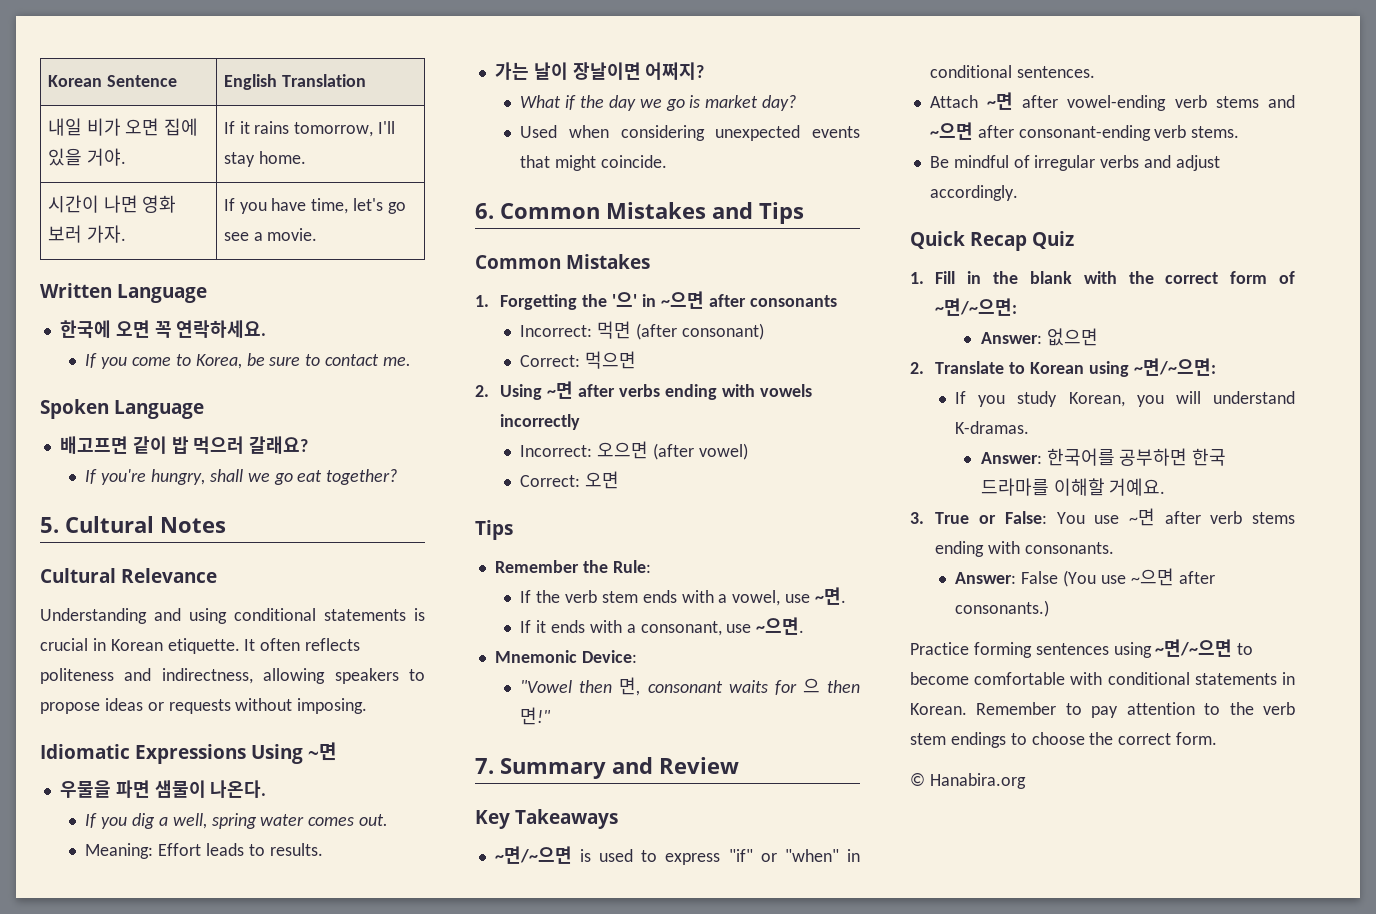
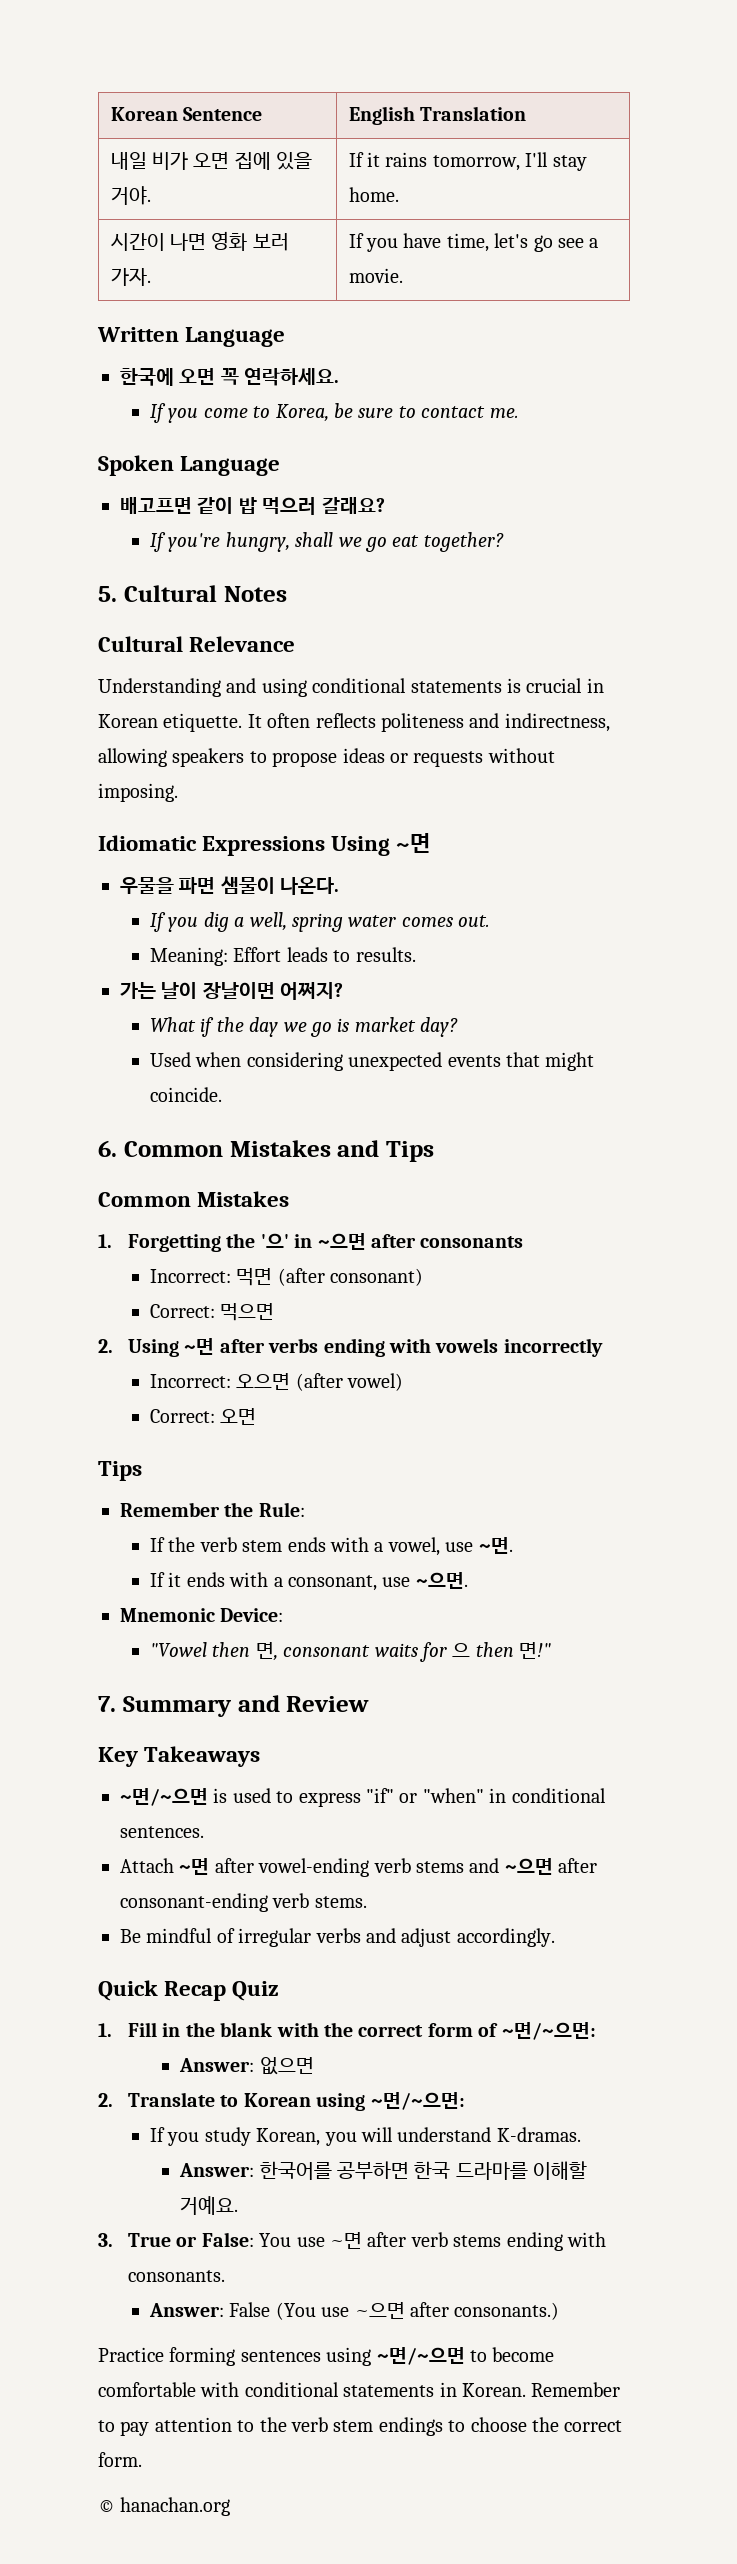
- © Hanabira.org
+ © hanachan.org

